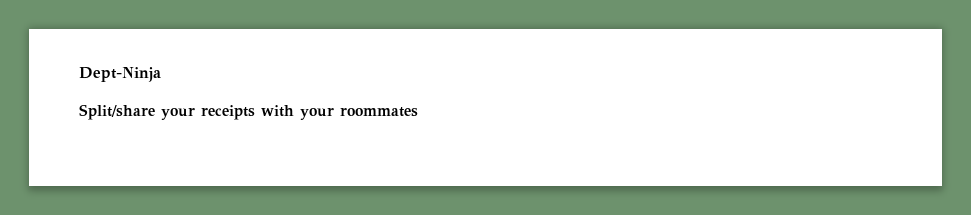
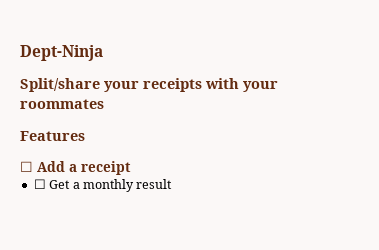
+ Features
+ ☐ Add a receipt
+ ☐ Get a monthly result

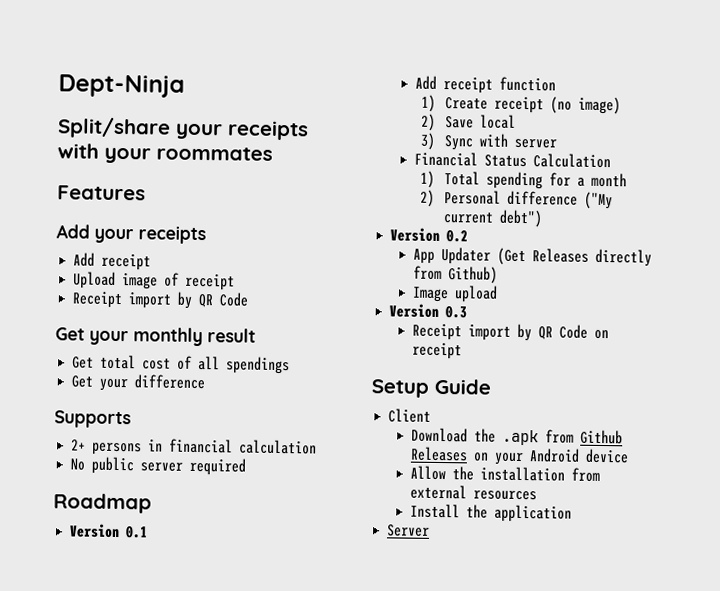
- ☐ Add a receipt
- ☐ Get a monthly result
+ Add your receipts
+ Add receipt
+ Upload image of receipt
+ Receipt import by QR Code
+ Get your monthly result
+ Get total cost of all spendings
+ Get your difference
+ Supports
+ 2+ persons in financial calculation
+ No public server required
+ Roadmap
+ Version 0.1
+ Add receipt function
+ 1) Create receipt (no image)
+ 2) Save local
+ 3) Sync with server
+ Financial Status Calculation
+ 1) Total spending for a month
+ 2) Personal difference ("My current debt")
+ Version 0.2
+ App Updater (Get Releases directly from Github)
+ Image upload
+ Version 0.3
+ Receipt import by QR Code on receipt
+ Setup Guide
+ Client
+ Download the .apk from Github Releases on your Android device
+ Allow the installation from external resources
+ Install the application
+ Server

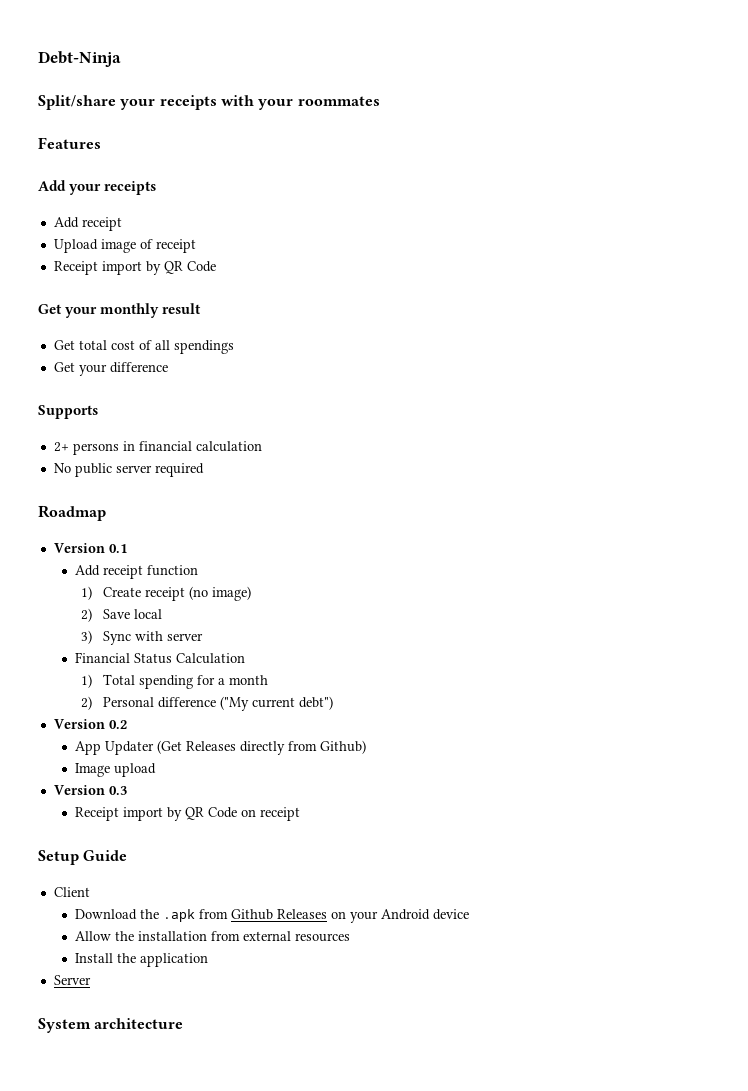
- Dept-Ninja
+ Debt-Ninja
+ System architecture

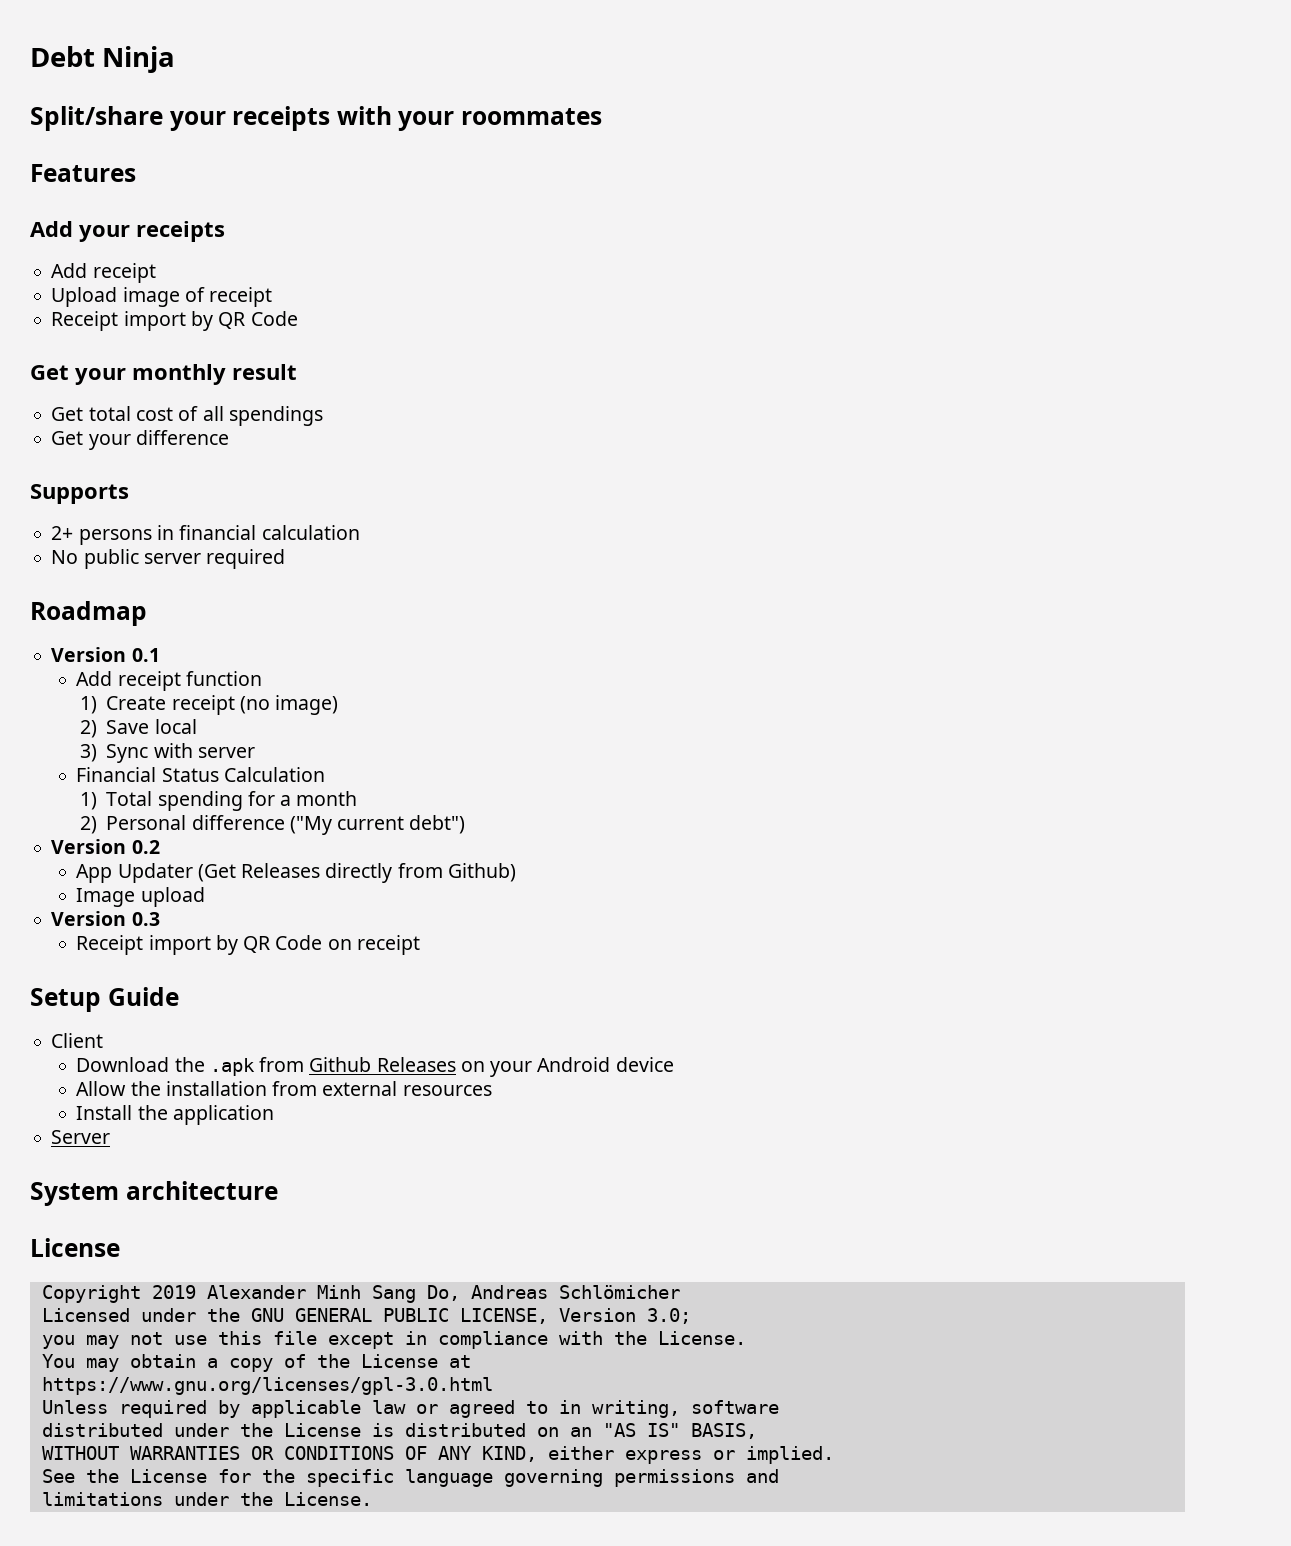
- Debt-Ninja
+ Debt Ninja
  System architecture
+ License
+ Copyright 2019 Alexander Minh Sang Do, Andreas Schlömicher
+ Licensed under the GNU GENERAL PUBLIC LICENSE, Version 3.0;
+ you may not use this file except in compliance with the License.
+ You may obtain a copy of the License at
+ https://www.gnu.org/licenses/gpl-3.0.html
+ Unless required by applicable law or agreed to in writing, software
+ distributed under the License is distributed on an "AS IS" BASIS,
+ WITHOUT WARRANTIES OR CONDITIONS OF ANY KIND, either express or implied.
+ See the License for the specific language governing permissions and
+ limitations under the License.

